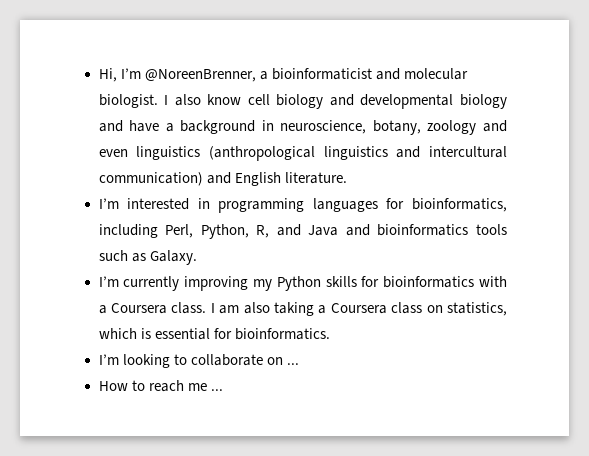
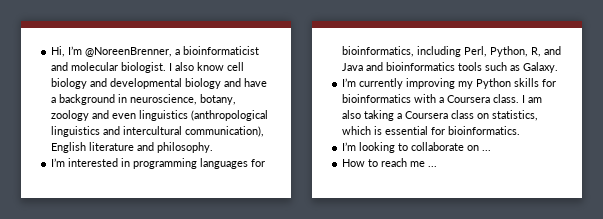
- I also know cell biology and developmental biology and have a background in neuroscience, botany, zoology and even linguistics (anthropological linguistics and intercultural communication) and English literature.
+ I also know cell biology and developmental biology and have a background in neuroscience, botany, zoology and even linguistics (anthropological linguistics and intercultural communication), English literature and philosophy.

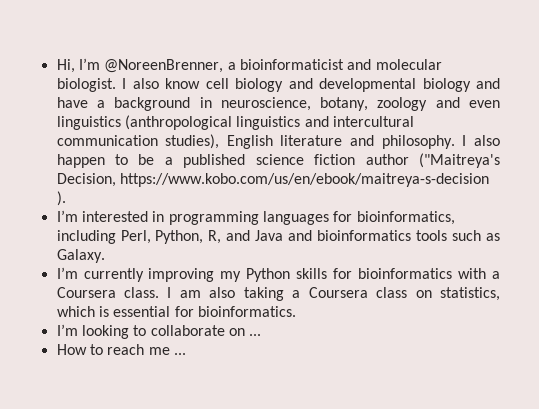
- I also know cell biology and developmental biology and have a background in neuroscience, botany, zoology and even linguistics (anthropological linguistics and intercultural communication), English literature and philosophy.
+ I also know cell biology and developmental biology and have a background in neuroscience, botany, zoology and even linguistics (anthropological linguistics and intercultural communication studies), English literature and philosophy. I also happen to be a published science fiction author ("Maitreya's Decision, https://www.kobo.com/us/en/ebook/maitreya-s-decision ).

